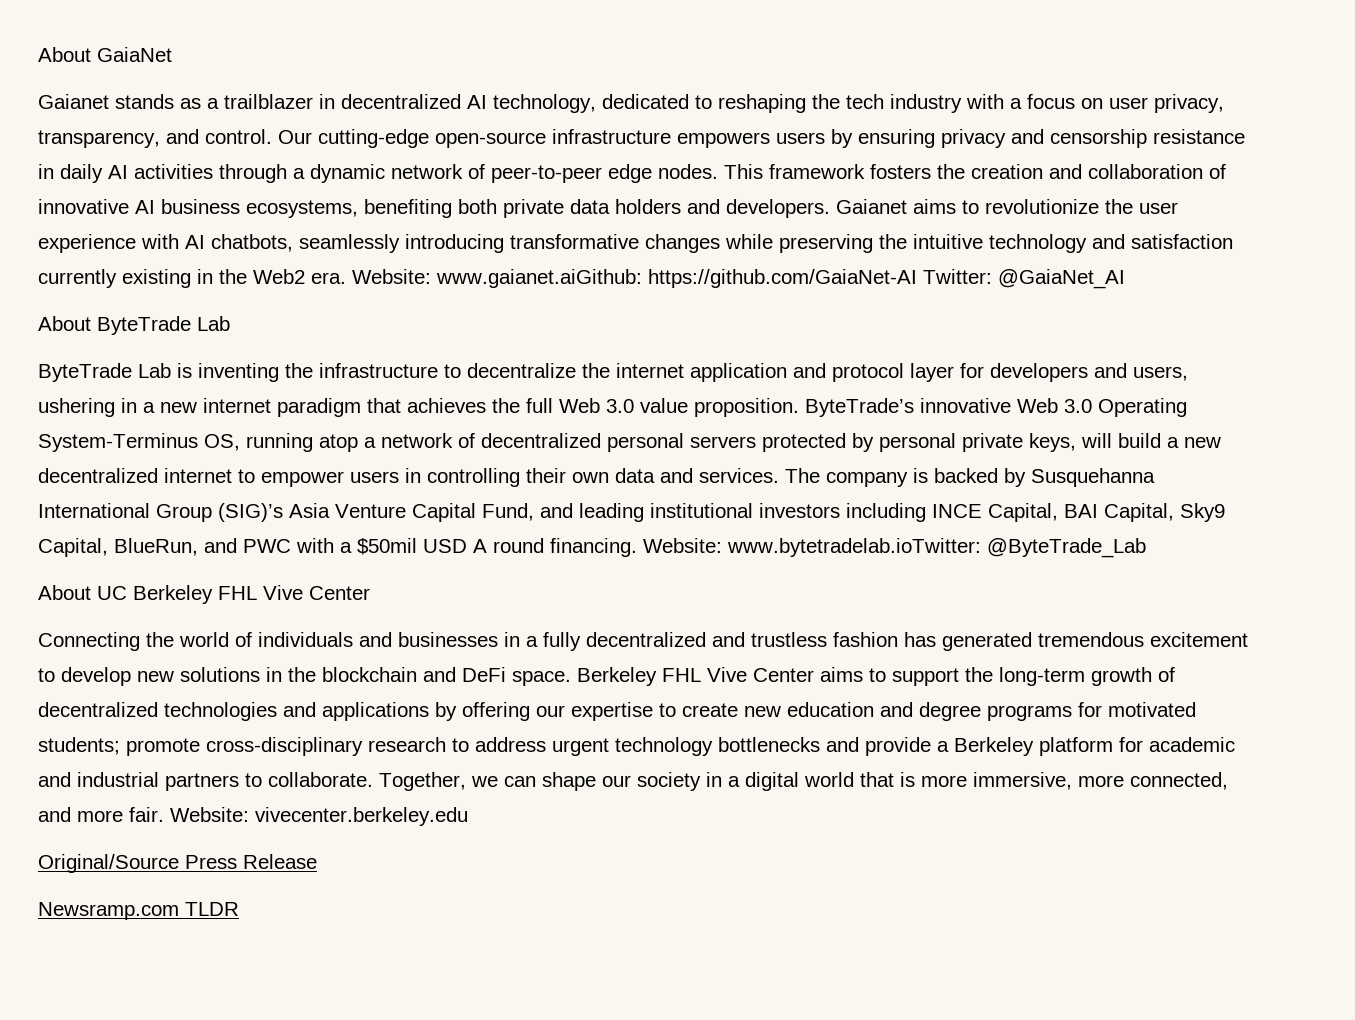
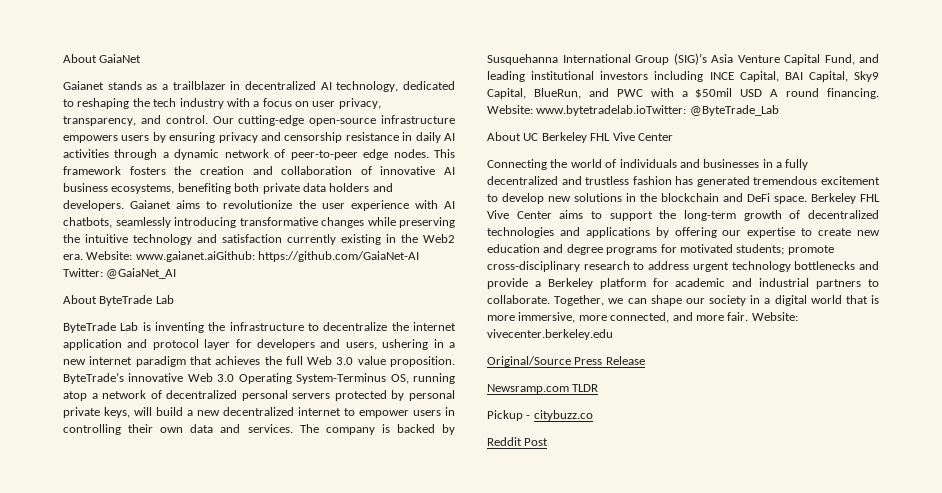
+ Pickup - citybuzz.co
+ Reddit Post

